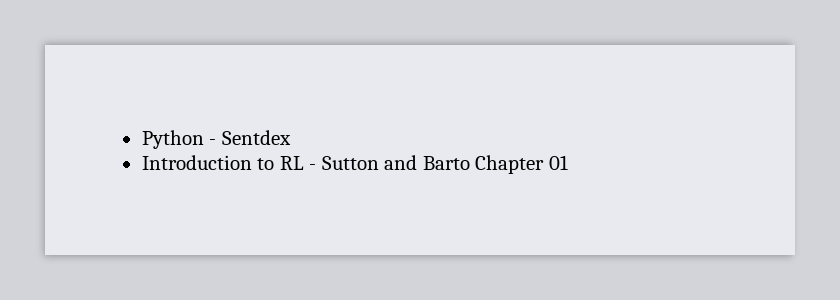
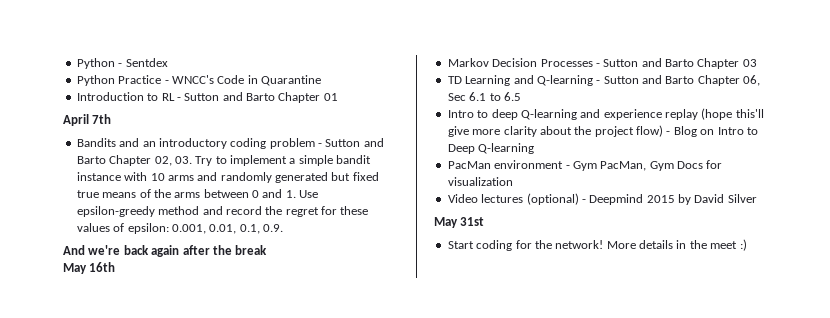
+ Python Practice - WNCC's Code in Quarantine
+ April 7th
+ Bandits and an introductory coding problem - Sutton and Barto Chapter 02, 03. Try to implement a simple bandit instance with 10 arms and randomly generated but fixed true means of the arms between 0 and 1. Use epsilon-greedy method and record the regret for these values of epsilon: 0.001, 0.01, 0.1, 0.9.
+ And we're back again after the break
+ May 16th
+ Markov Decision Processes - Sutton and Barto Chapter 03
+ TD Learning and Q-learning - Sutton and Barto Chapter 06, Sec 6.1 to 6.5
+ Intro to deep Q-learning and experience replay (hope this'll give more clarity about the project flow) - Blog on Intro to Deep Q-learning
+ PacMan environment - Gym PacMan, Gym Docs for visualization
+ Video lectures (optional) - Deepmind 2015 by David Silver
+ May 31st
+ Start coding for the network! More details in the meet :)

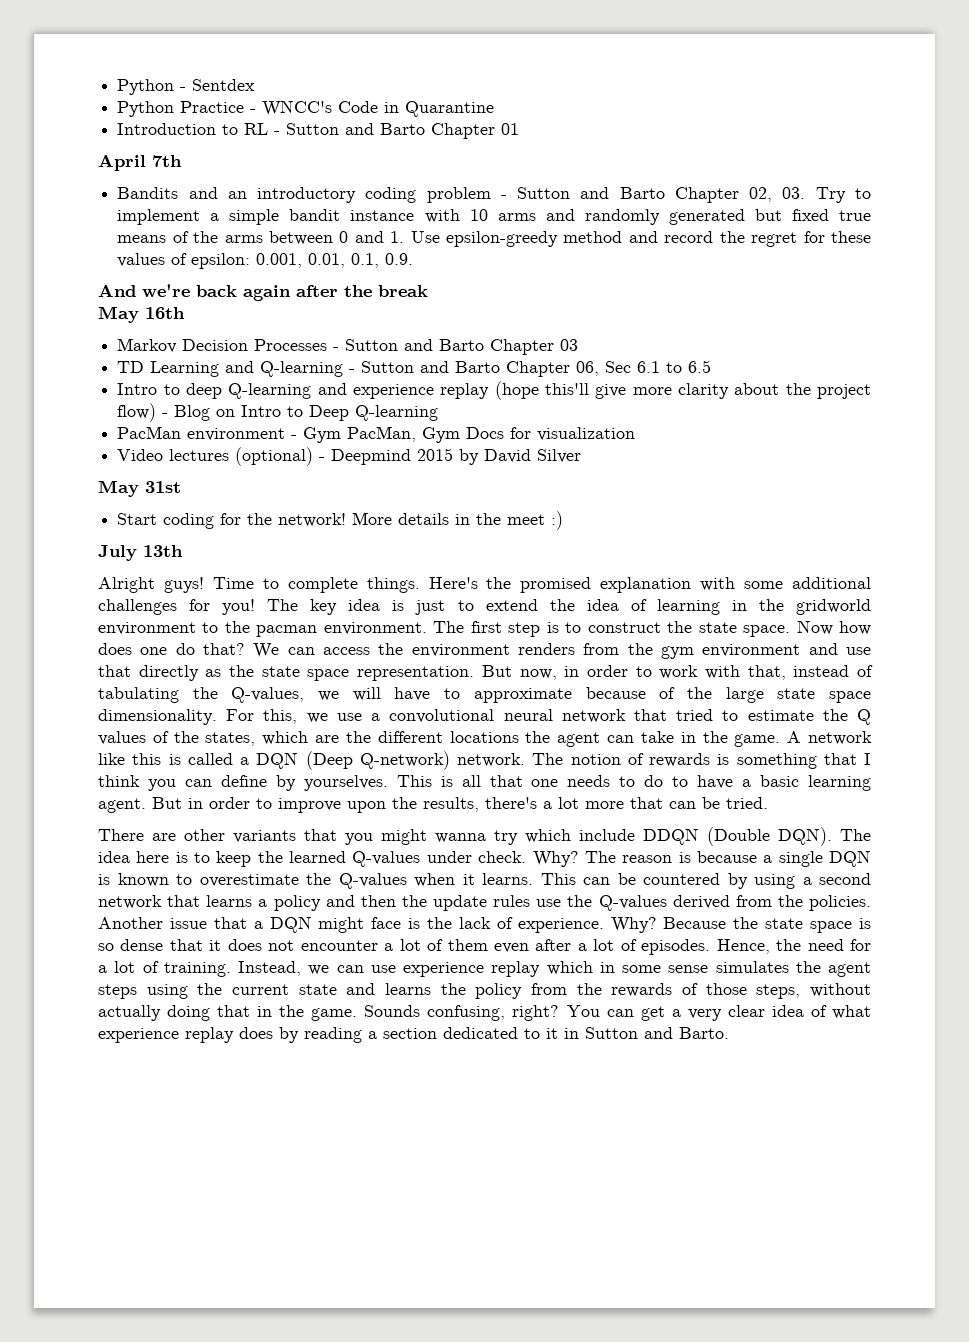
+ July 13th
+ Alright guys! Time to complete things. Here's the promised explanation with some additional challenges for you! The key idea is just to extend the idea of learning in the gridworld environment to the pacman environment. The first step is to construct the state space. Now how does one do that? We can access the environment renders from the gym environment and use that directly as the state space representation. But now, in order to work with that, instead of tabulating the Q-values, we will have to approximate because of the large state space dimensionality. For this, we use a convolutional neural network that tried to estimate the Q values of the states, which are the different locations the agent can take in the game. A network like this is called a DQN (Deep Q-network) network. The notion of rewards is something that I think you can define by yourselves. This is all that one needs to do to have a basic learning agent. But in order to improve upon the results, there's a lot more that can be tried.
+ There are other variants that you might wanna try which include DDQN (Double DQN). The idea here is to keep the learned Q-values under check. Why? The reason is because a single DQN is known to overestimate the Q-values when it learns. This can be countered by using a second network that learns a policy and then the update rules use the Q-values derived from the policies. Another issue that a DQN might face is the lack of experience. Why? Because the state space is so dense that it does not encounter a lot of them even after a lot of episodes. Hence, the need for a lot of training. Instead, we can use experience replay which in some sense simulates the agent steps using the current state and learns the policy from the rewards of those steps, without actually doing that in the game. Sounds confusing, right? You can get a very clear idea of what experience replay does by reading a section dedicated to it in Sutton and Barto.

